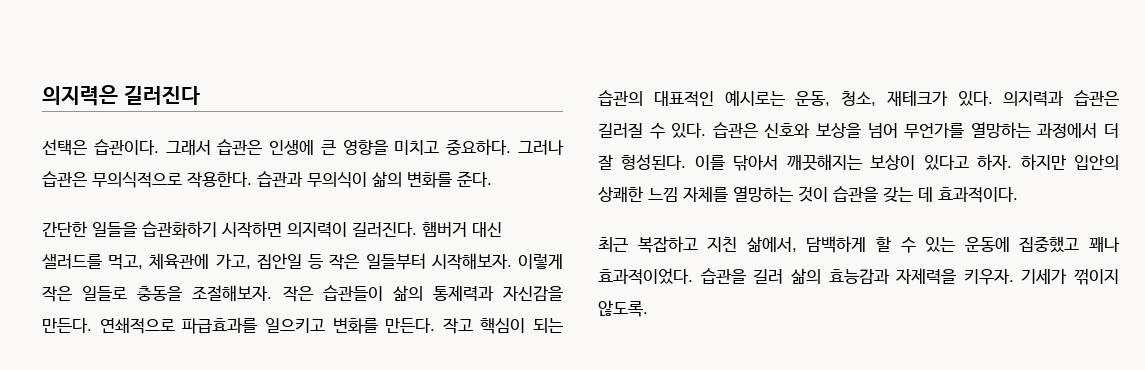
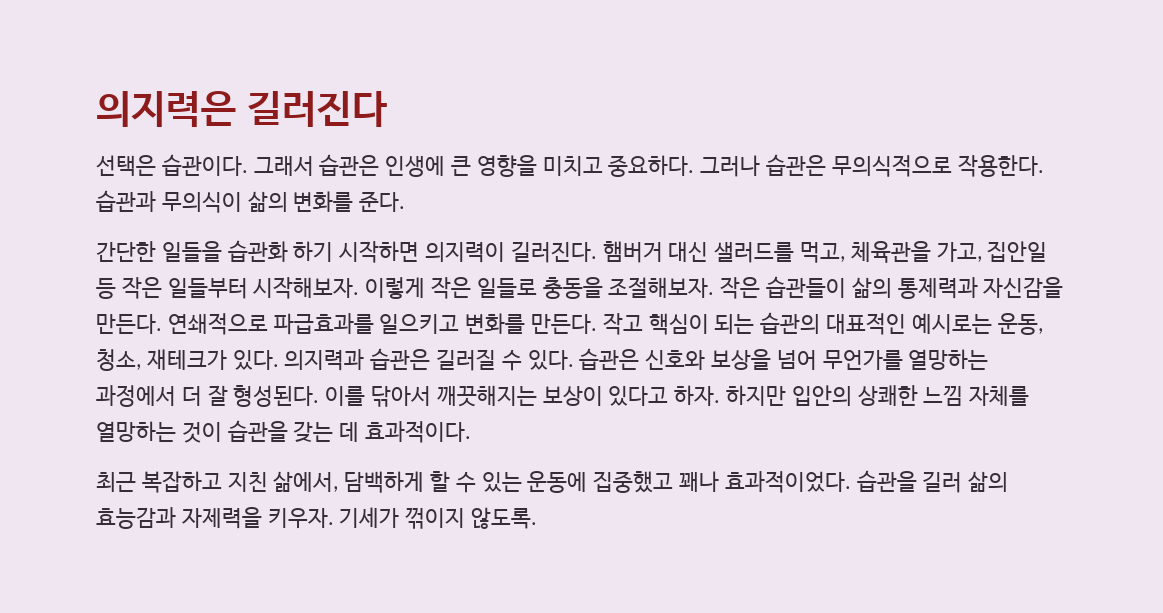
- 간단한 일들을 습관화하기 시작하면 의지력이 길러진다.
+ 간단한 일들을 습관화 하기 시작하면 의지력이 길러진다.
- 햄버거 대신 샐러드를 먹고, 체육관에 가고, 집안일 등 작은 일들부터 시작해보자.
+ 햄버거 대신 샐러드를 먹고, 체육관을 가고, 집안일 등 작은 일들부터 시작해보자.

